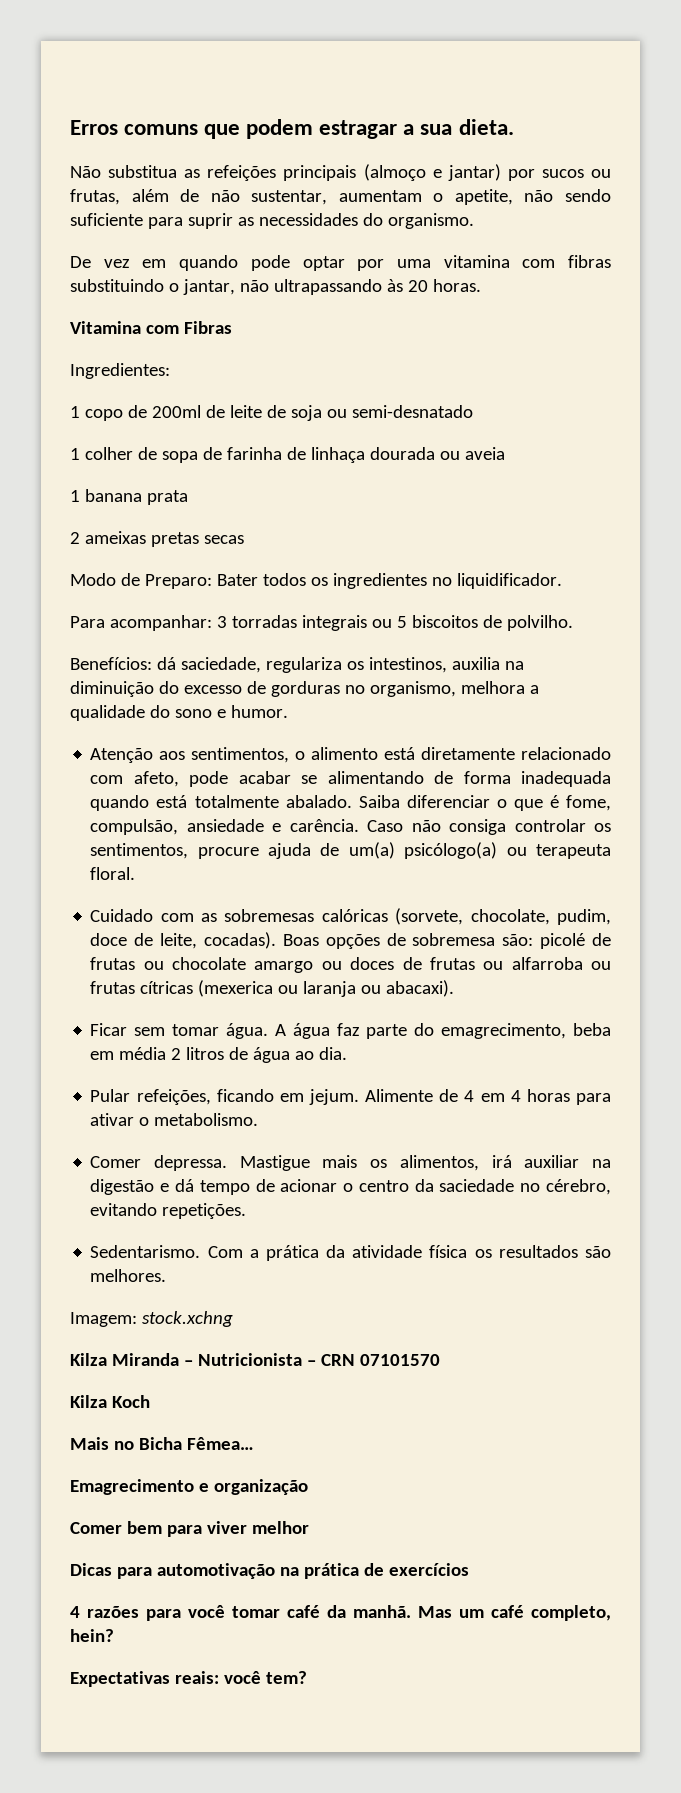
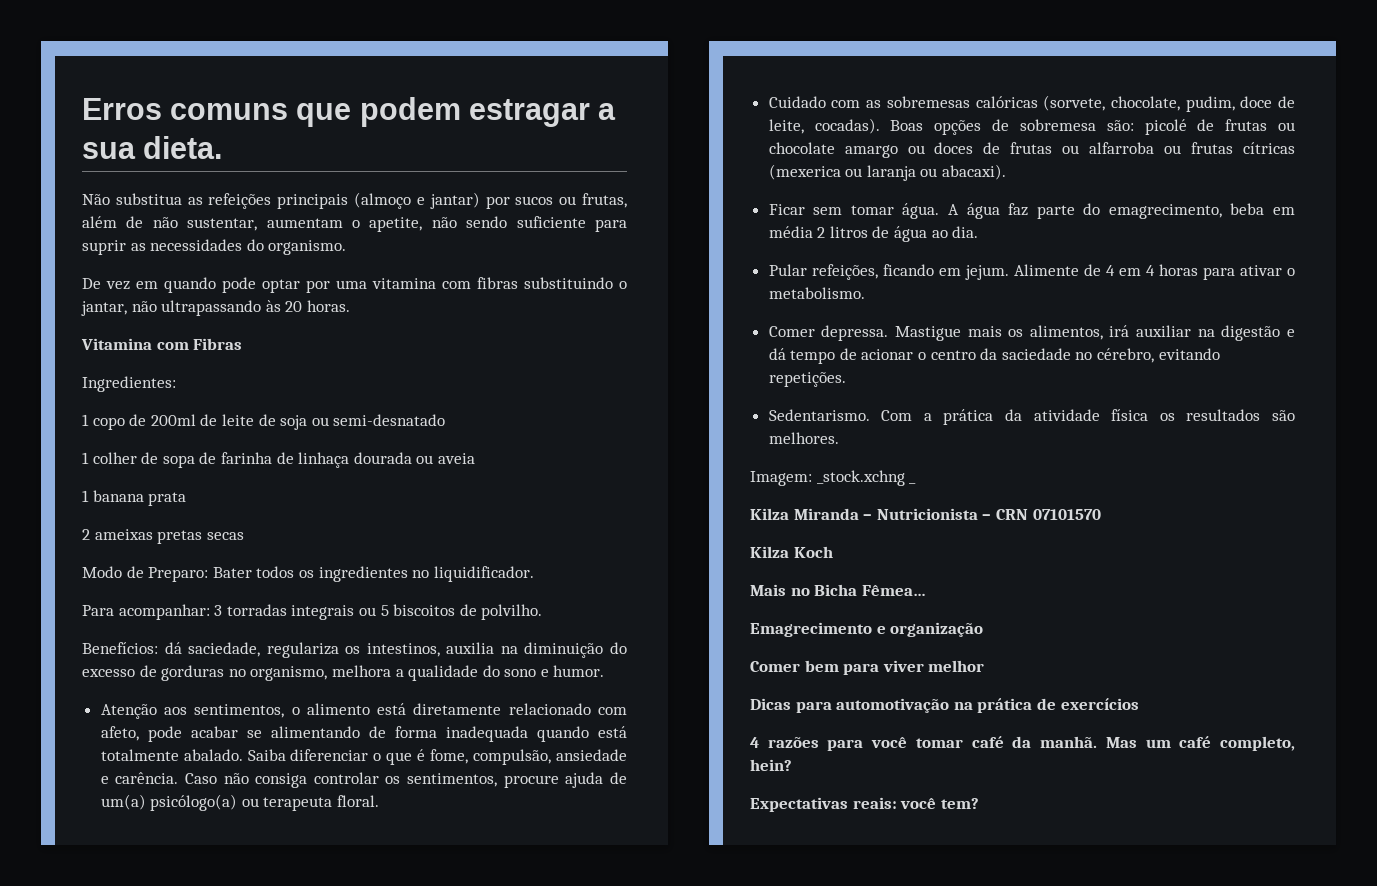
- Imagem: stock.xchng
+ Imagem: _stock.xchng _

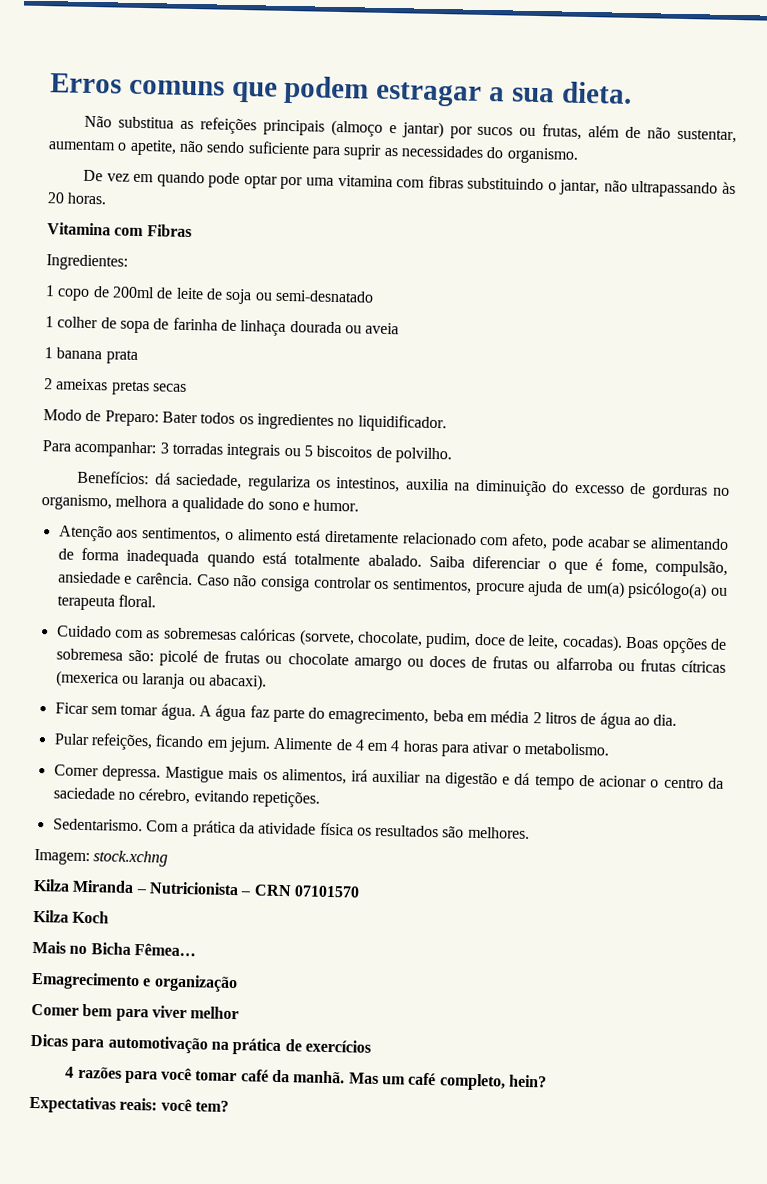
- Imagem: _stock.xchng _
+ Imagem: stock.xchng

